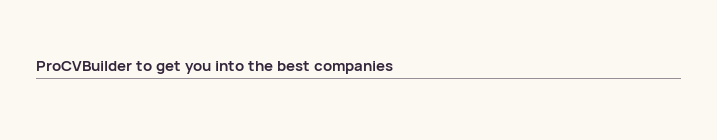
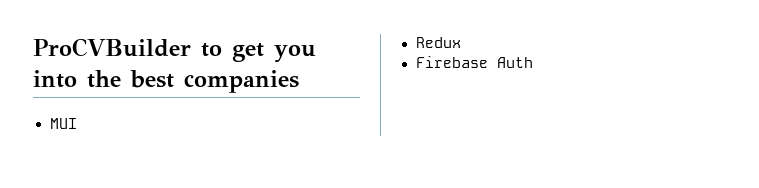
+ MUI
+ Redux
+ Firebase Auth

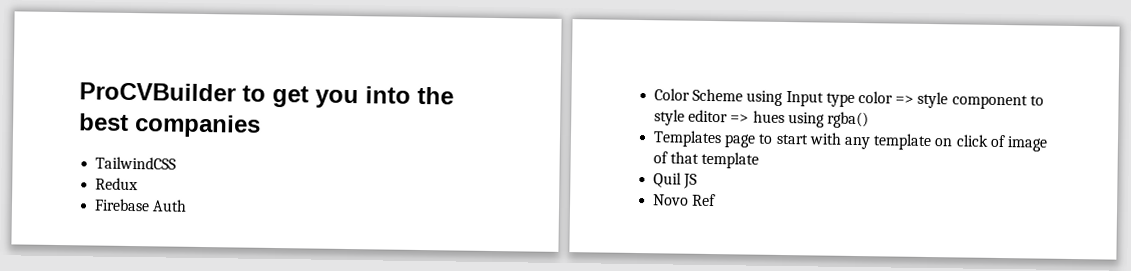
- MUI
+ TailwindCSS
+ Color Scheme using Input type color => style component to style editor => hues using rgba()
+ Templates page to start with any template on click of image of that template
+ Quil JS
+ Novo Ref

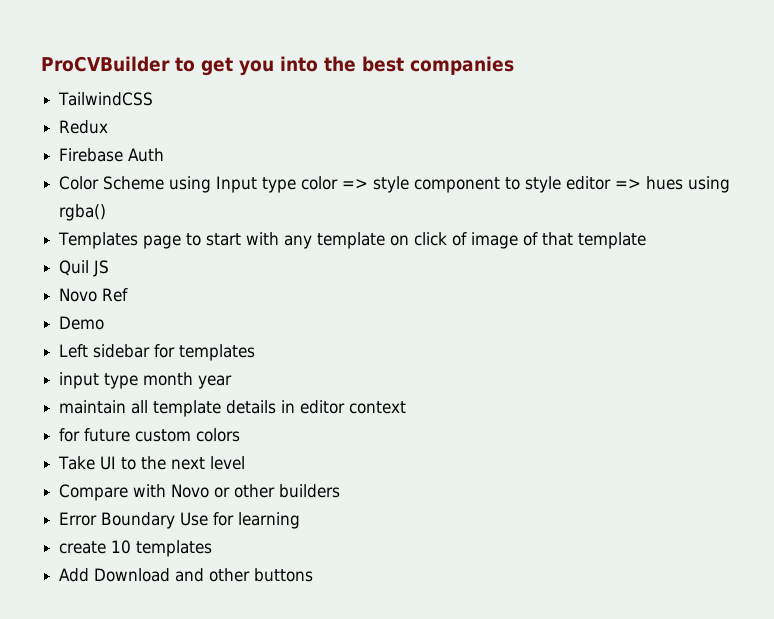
+ Demo
+ Left sidebar for templates
+ input type month year
+ maintain all template details in editor context
+ for future custom colors
+ Take UI to the next level
+ Compare with Novo or other builders
+ Error Boundary Use for learning
+ create 10 templates
+ Add Download and other buttons

